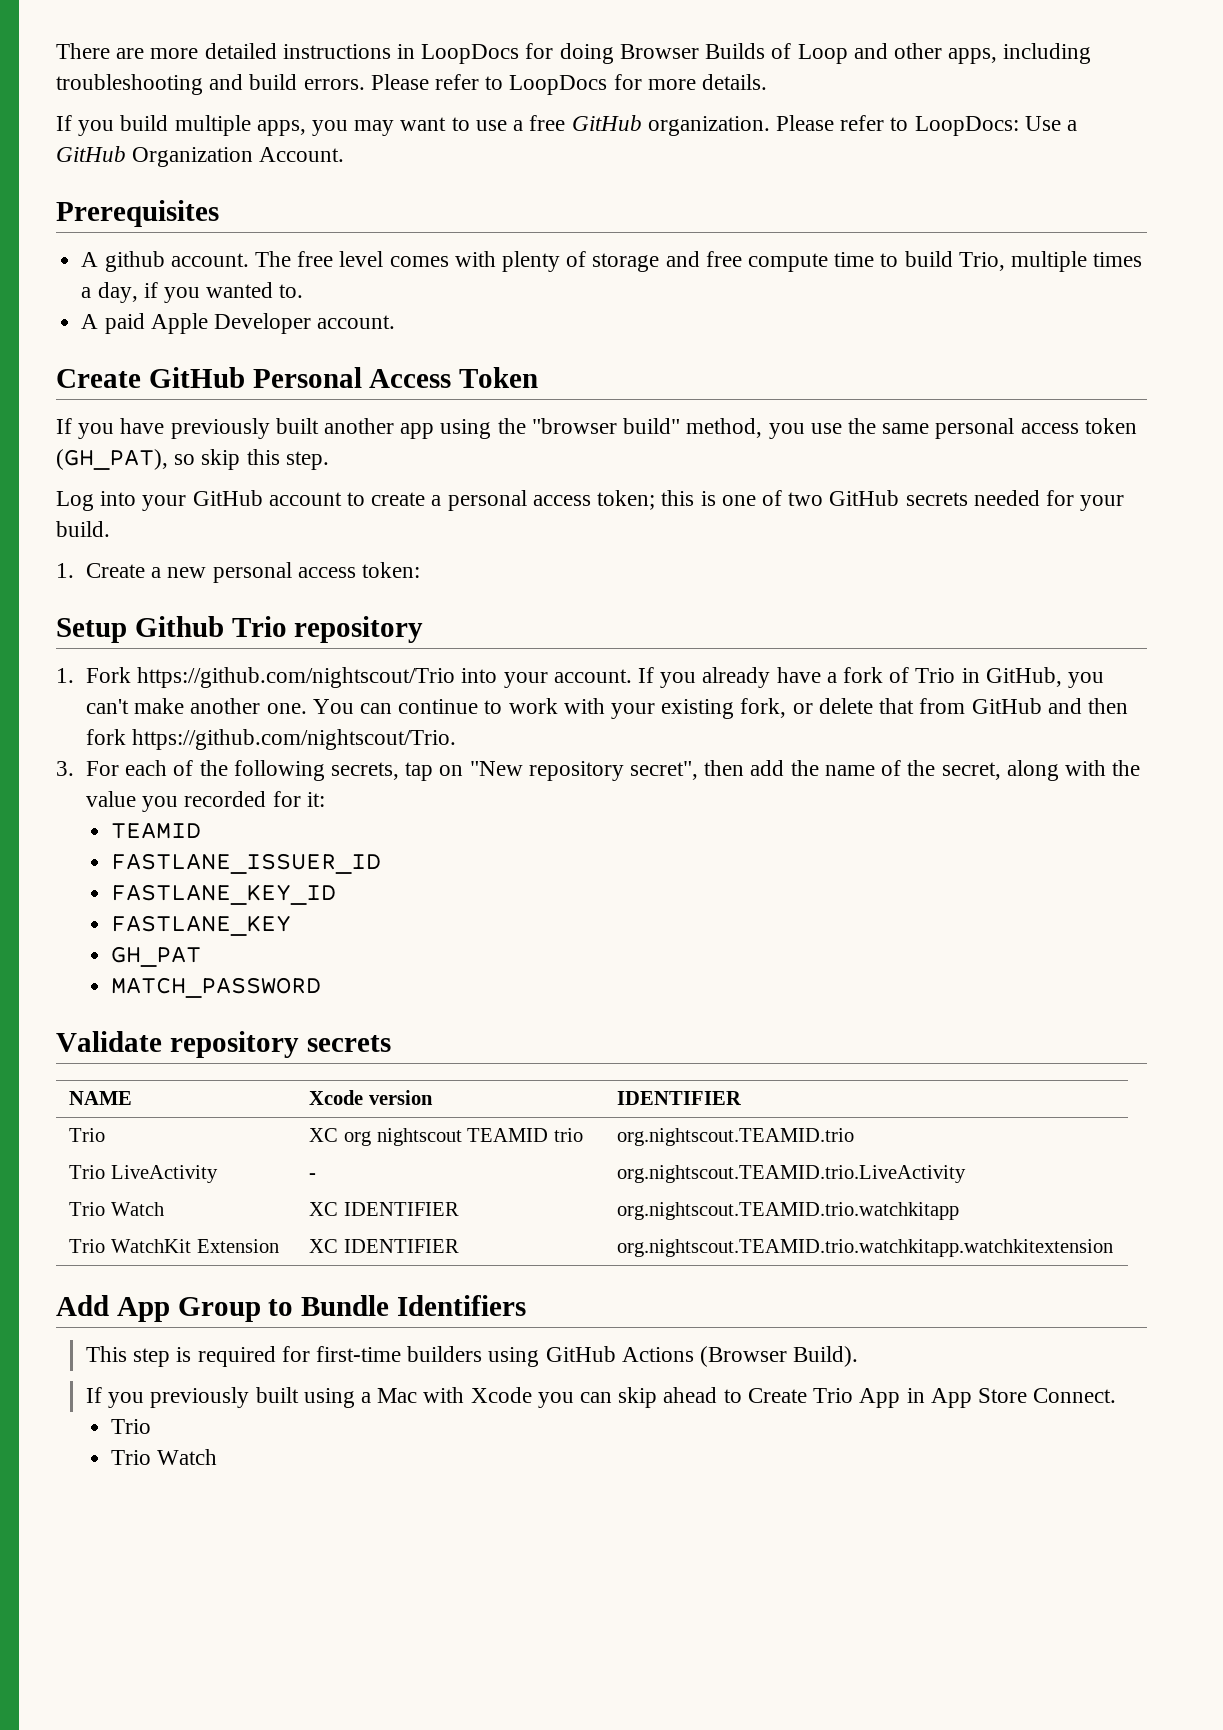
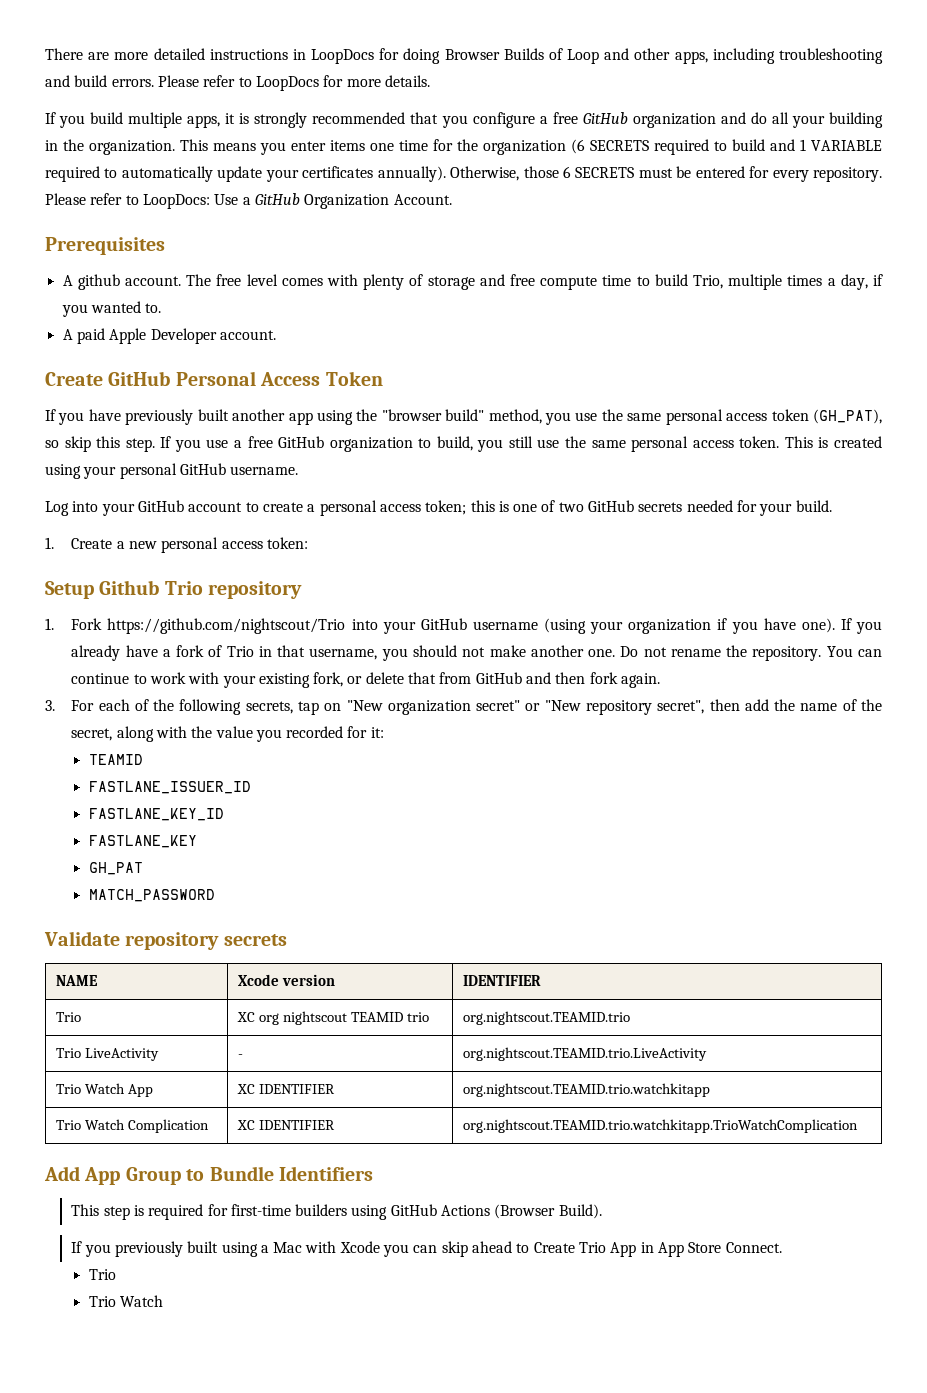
- If you build multiple apps, you may want to use a free GitHub organization.
+ If you build multiple apps, it is strongly recommended that you configure a free GitHub organization and do all your building in the organization. This means you enter items one time for the organization (6 SECRETS required to build and 1 VARIABLE required to automatically update your certificates annually). Otherwise, those 6 SECRETS must be entered for every repository.
+ If you use a free GitHub organization to build, you still use the same personal access token. This is created using your personal GitHub username.
- 1. Fork https://github.com/nightscout/Trio into your account.
+ 1. Fork https://github.com/nightscout/Trio into your GitHub username (using your organization if you have one).
- If you already have a fork of Trio in GitHub, you can't make another one.
+ If you already have a fork of Trio in that username, you should not make another one. Do not rename the repository.
- You can continue to work with your existing fork, or delete that from GitHub and then fork https://github.com/nightscout/Trio.
+ You can continue to work with your existing fork, or delete that from GitHub and then fork again.
- 3. For each of the following secrets, tap on "New repository secret", then add the name of the secret, along with the value you recorded for it:
+ 3. For each of the following secrets, tap on "New organization secret" or "New repository secret", then add the name of the secret, along with the value you recorded for it:
- Trio Watch | XC IDENTIFIER | org.nightscout.TEAMID.trio.watchkitapp
+ Trio Watch App | XC IDENTIFIER | org.nightscout.TEAMID.trio.watchkitapp
- Trio WatchKit Extension | XC IDENTIFIER | org.nightscout.TEAMID.trio.watchkitapp.watchkitextension
+ Trio Watch Complication | XC IDENTIFIER | org.nightscout.TEAMID.trio.watchkitapp.TrioWatchComplication

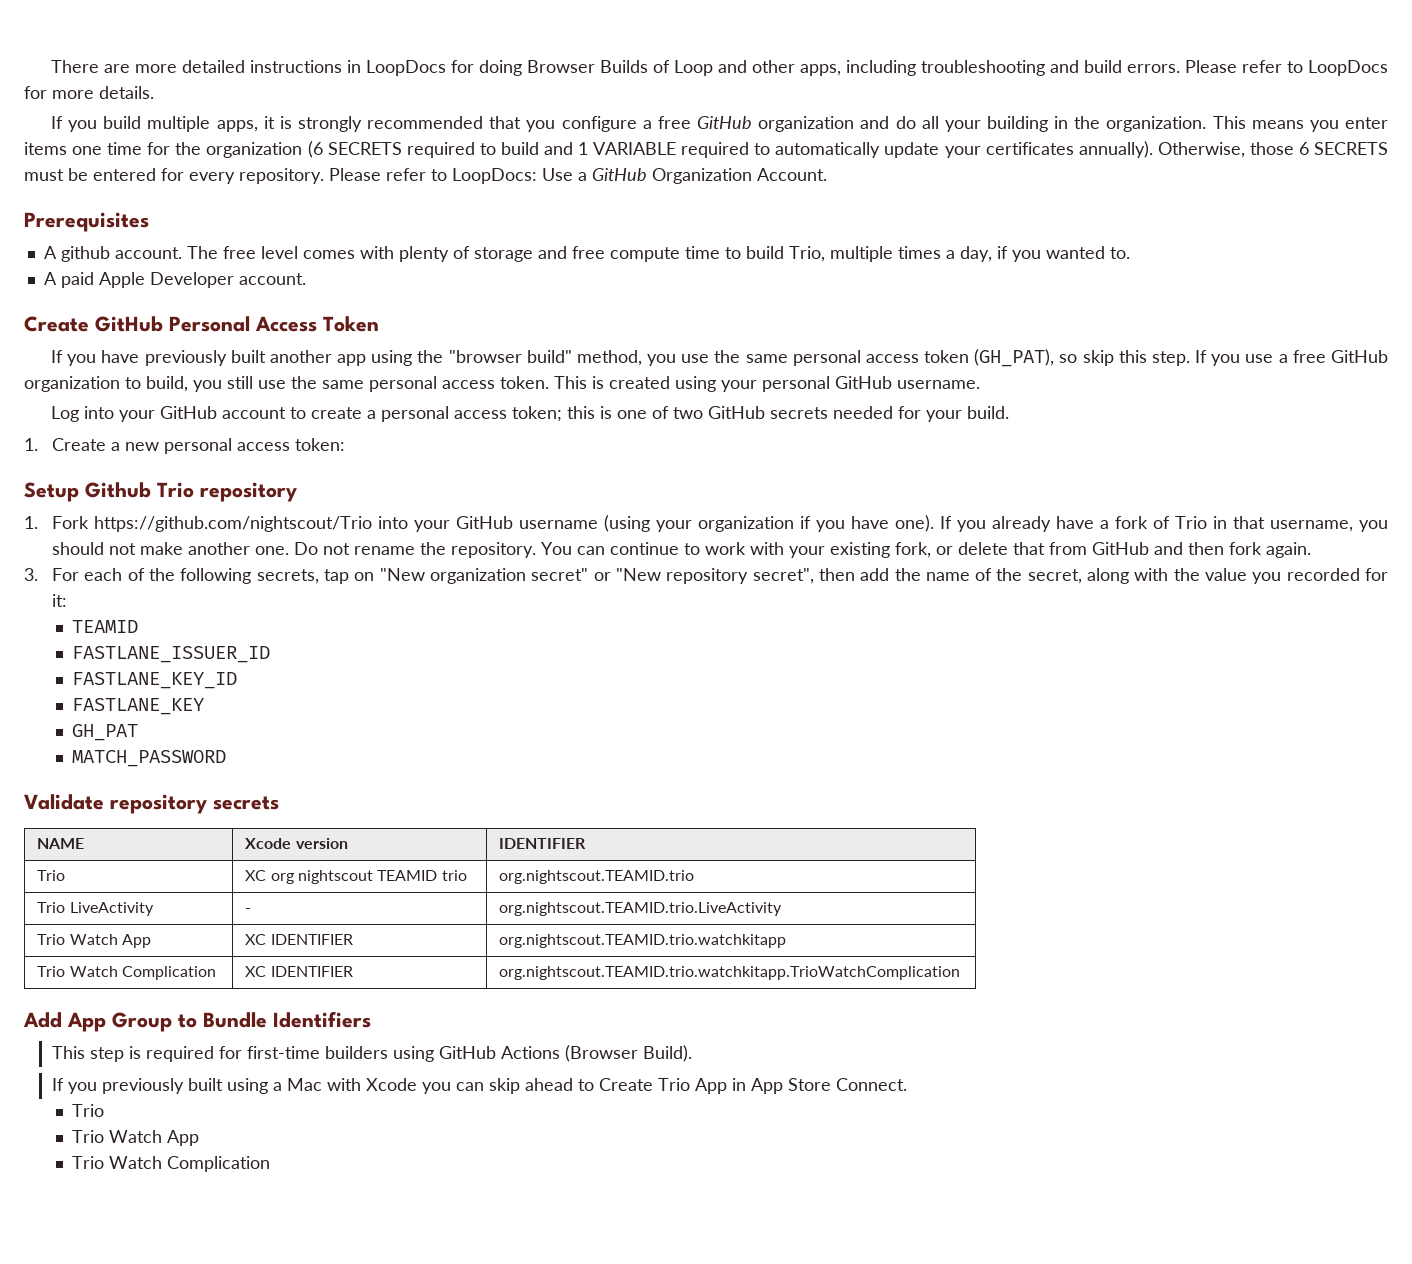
  If you previously built using a Mac with Xcode you can skip ahead to Create Trio App in App Store Connect.
  Trio
- Trio Watch
+ Trio Watch App
+ Trio Watch Complication

